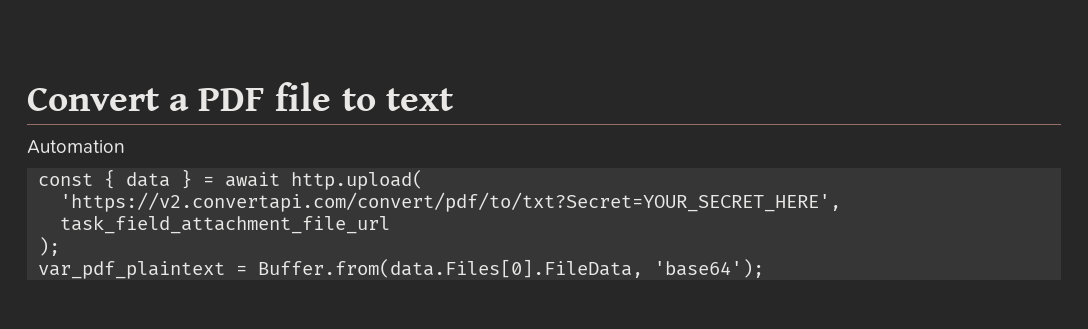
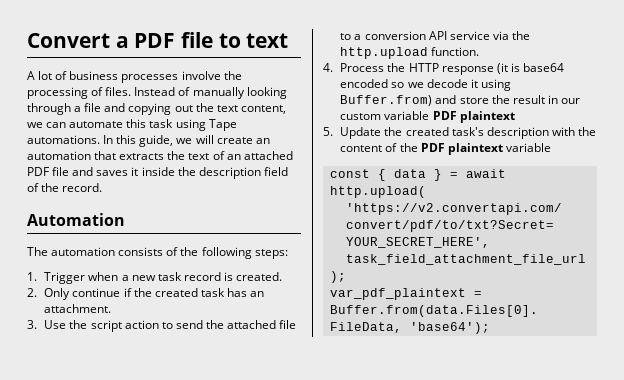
+ A lot of business processes involve the processing of files. Instead of manually looking through a file and copying out the text content, we can automate this task using Tape automations. In this guide, we will create an automation that extracts the text of an attached PDF file and saves it inside the description field of the record.
  Automation
+ The automation consists of the following steps:
+ 1. Trigger when a new task record is created.
+ 2. Only continue if the created task has an attachment.
+ 3. Use the script action to send the attached file to a conversion API service via the http.upload function.
+ 4. Process the HTTP response (it is base64 encoded so we decode it using Buffer.from) and store the result in our custom variable PDF plaintext
+ 5. Update the created task's description with the content of the PDF plaintext variable

